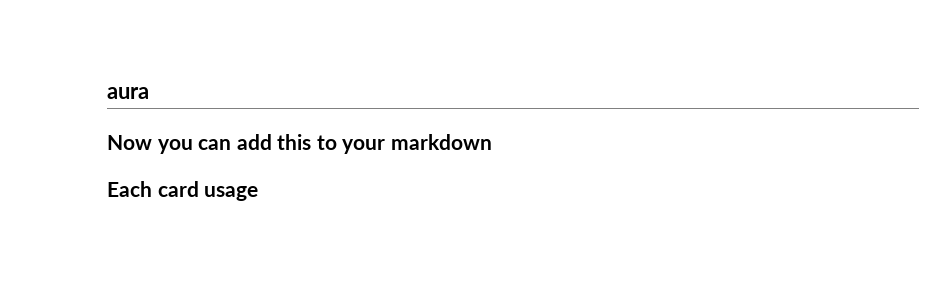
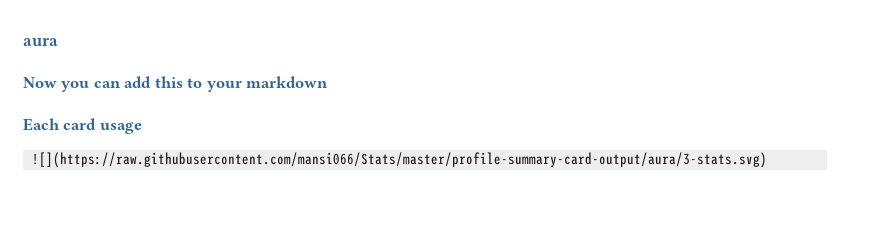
+ ![](https://raw.githubusercontent.com/mansi066/Stats/master/profile-summary-card-output/aura/3-stats.svg)

